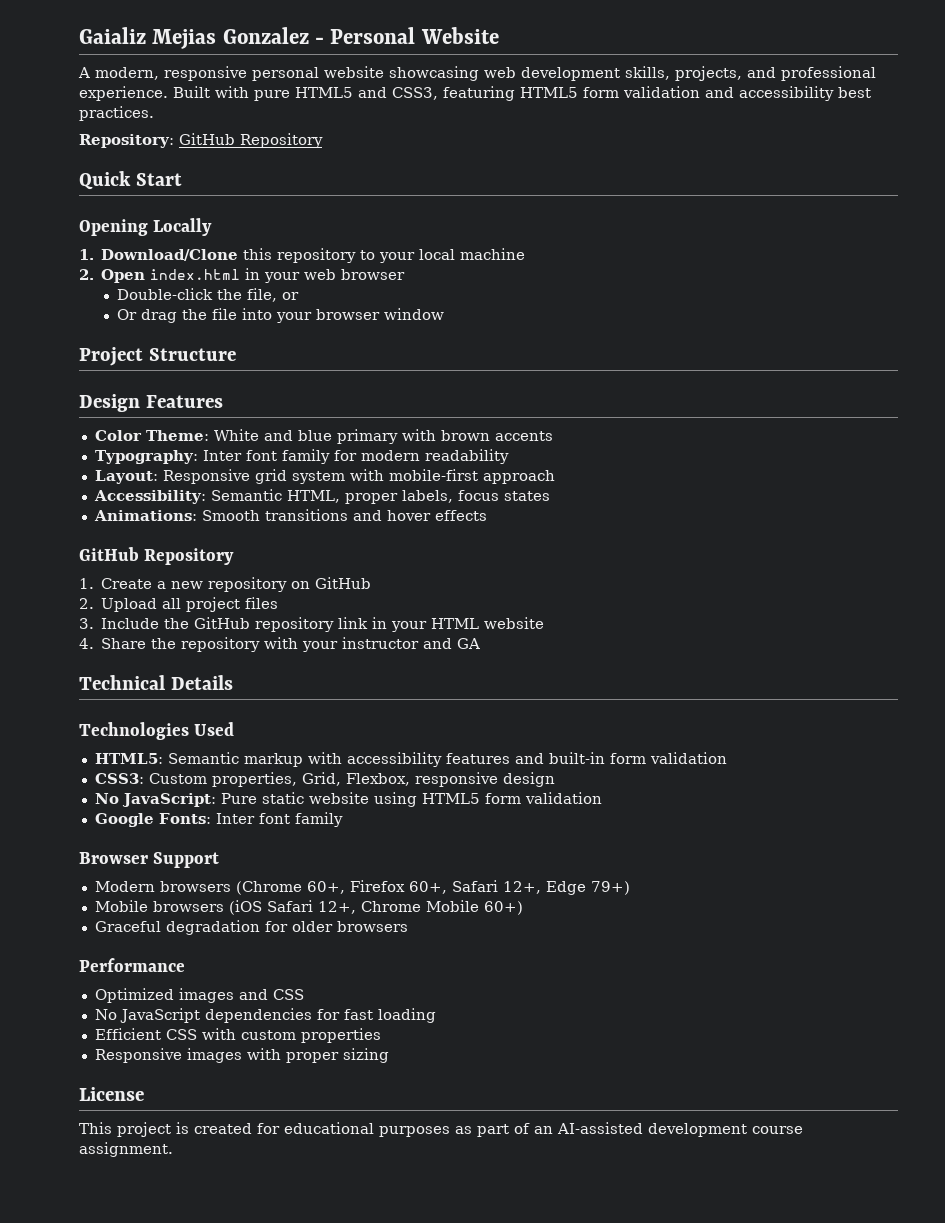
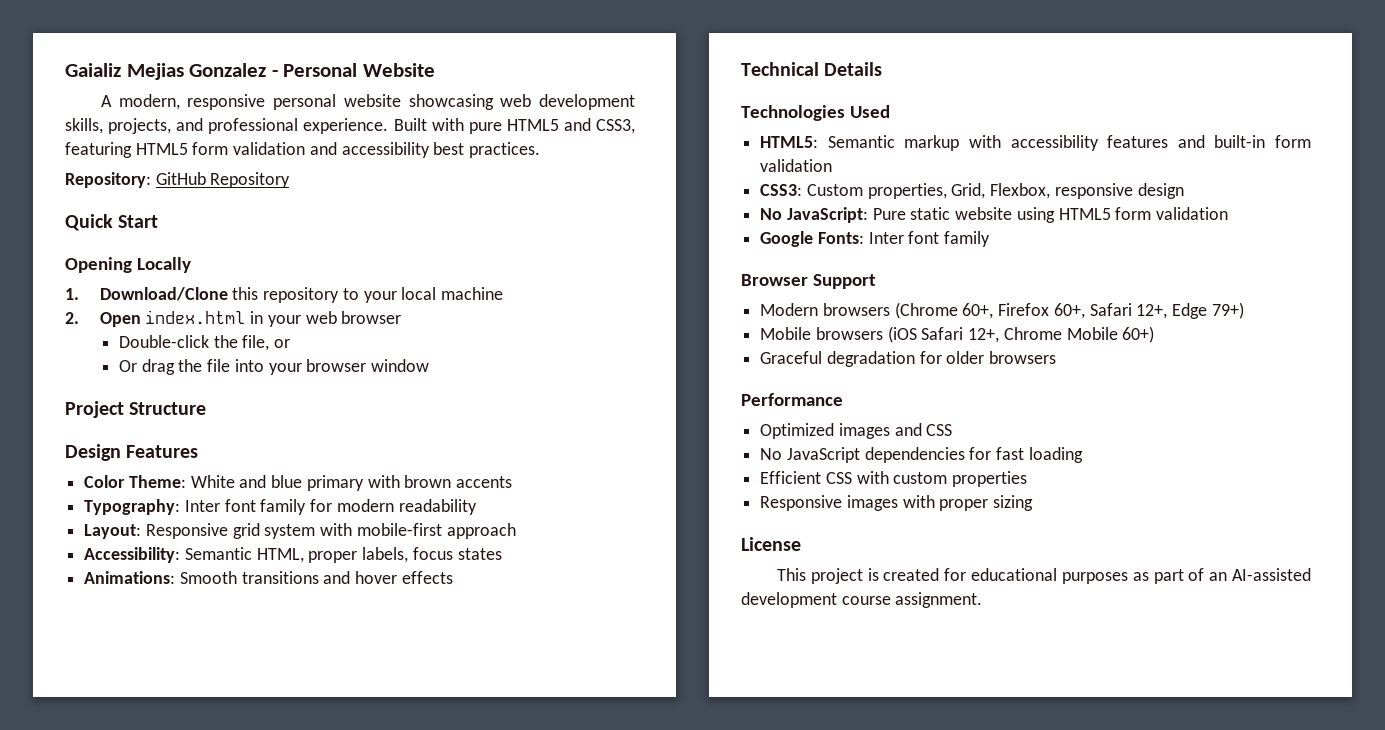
  Animations: Smooth transitions and hover effects
- GitHub Repository
- 1. Create a new repository on GitHub
- 2. Upload all project files
- 3. Include the GitHub repository link in your HTML website
- 4. Share the repository with your instructor and GA

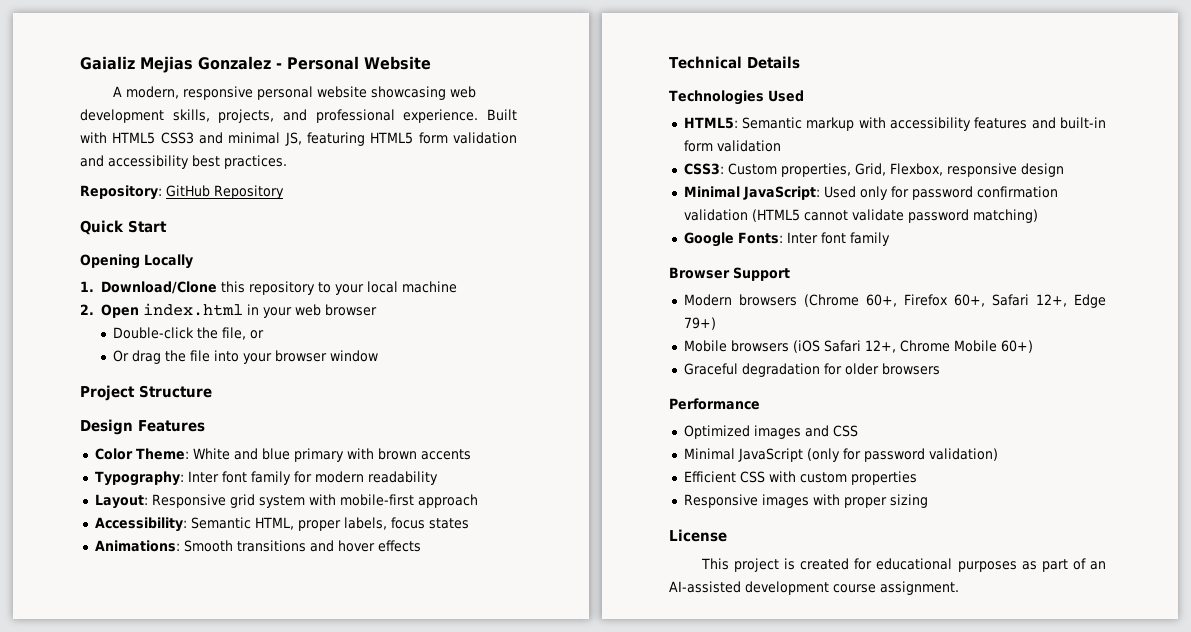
- Built with pure HTML5 and CSS3, featuring HTML5 form validation and accessibility best practices.
+ Built with HTML5 CSS3 and minimal JS, featuring HTML5 form validation and accessibility best practices.
- No JavaScript: Pure static website using HTML5 form validation
+ Minimal JavaScript: Used only for password confirmation validation (HTML5 cannot validate password matching)
- No JavaScript dependencies for fast loading
+ Minimal JavaScript (only for password validation)

